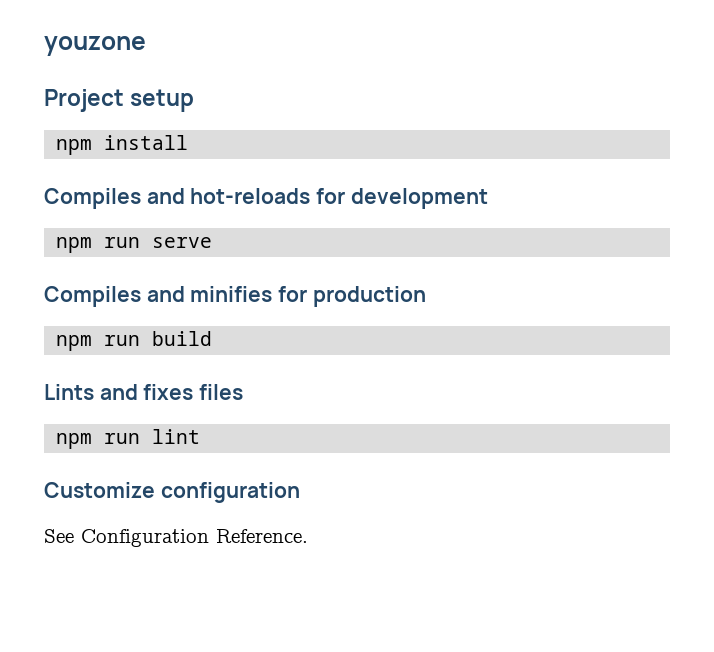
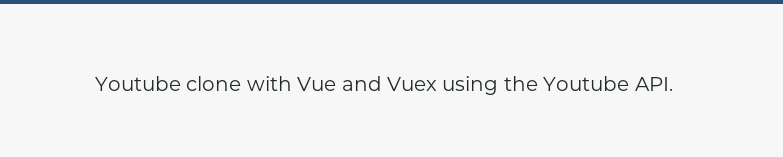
- youzone
- Project setup
- npm install
- Compiles and hot-reloads for development
- npm run serve
- Compiles and minifies for production
- npm run build
- Lints and fixes files
- npm run lint
- Customize configuration
- See Configuration Reference.
+ Youtube clone with Vue and Vuex using the Youtube API.

